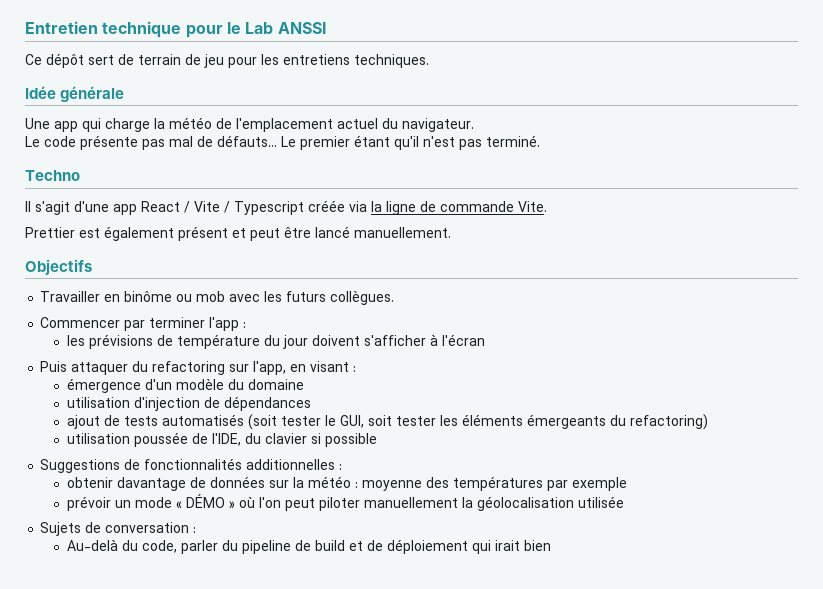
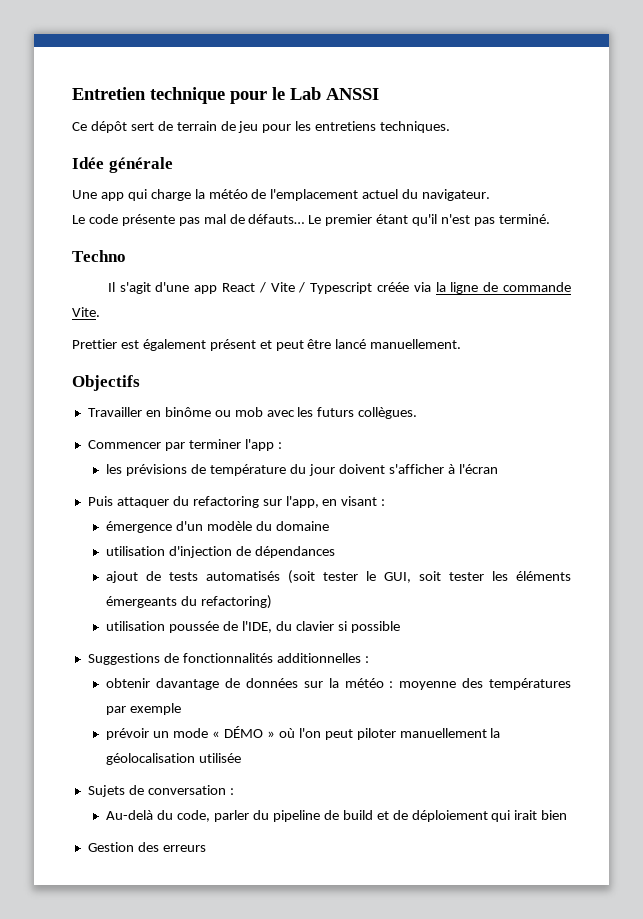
+ Gestion des erreurs

